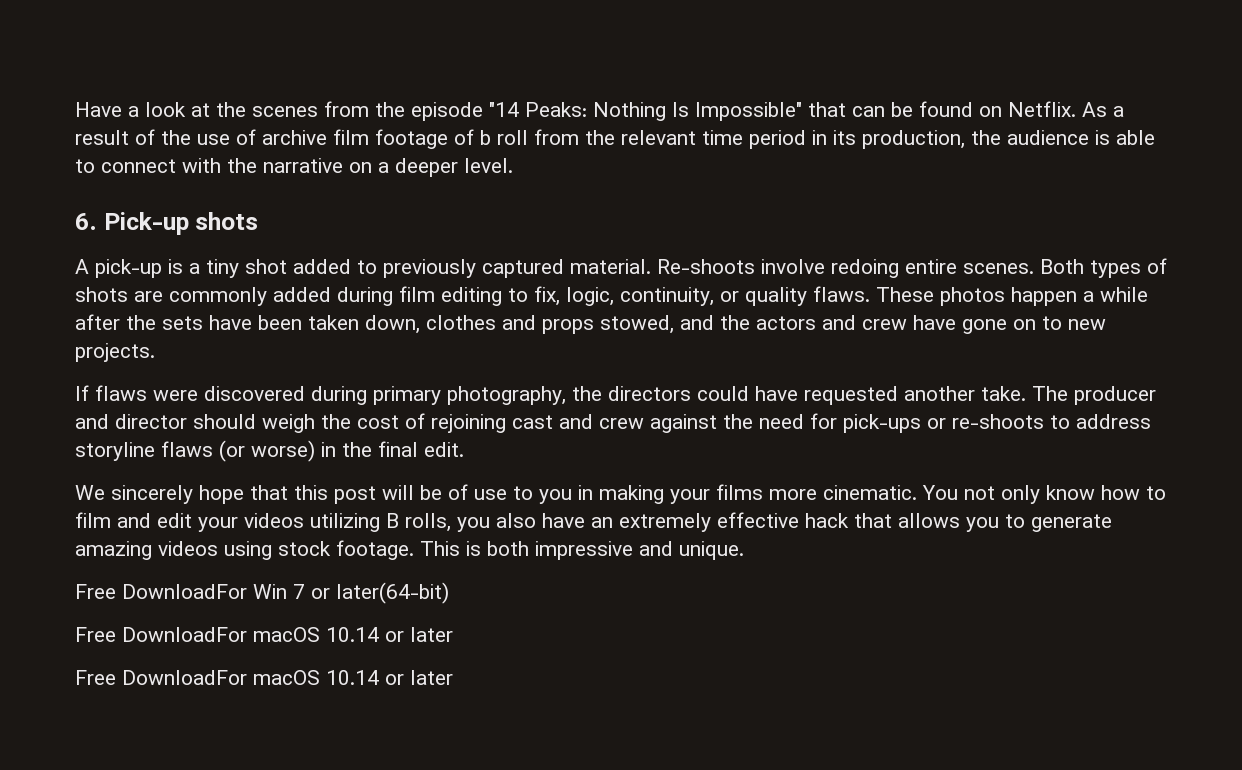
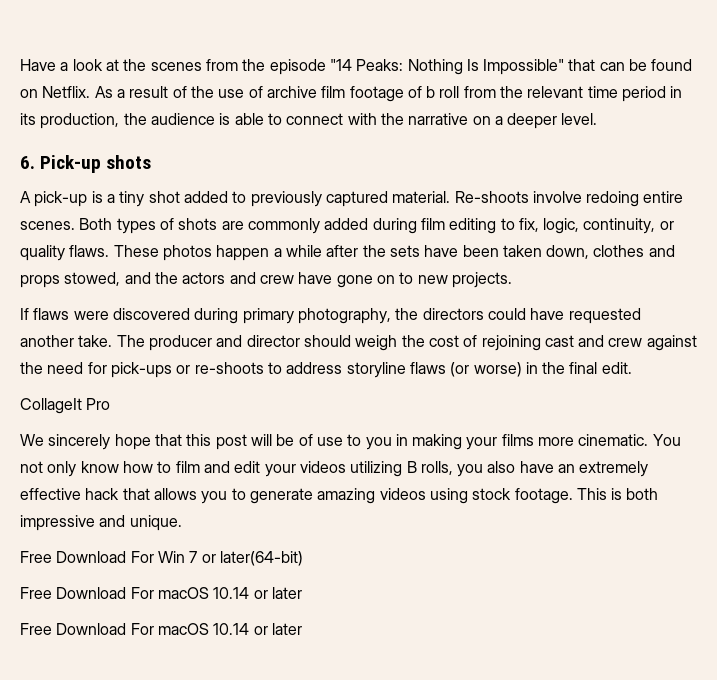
+ CollageIt Pro
- Free DownloadFor Win 7 or later(64-bit)
- Free DownloadFor macOS 10.14 or later
- Free DownloadFor macOS 10.14 or later
+ Free Download For Win 7 or later(64-bit)
+ Free Download For macOS 10.14 or later
+ Free Download For macOS 10.14 or later

